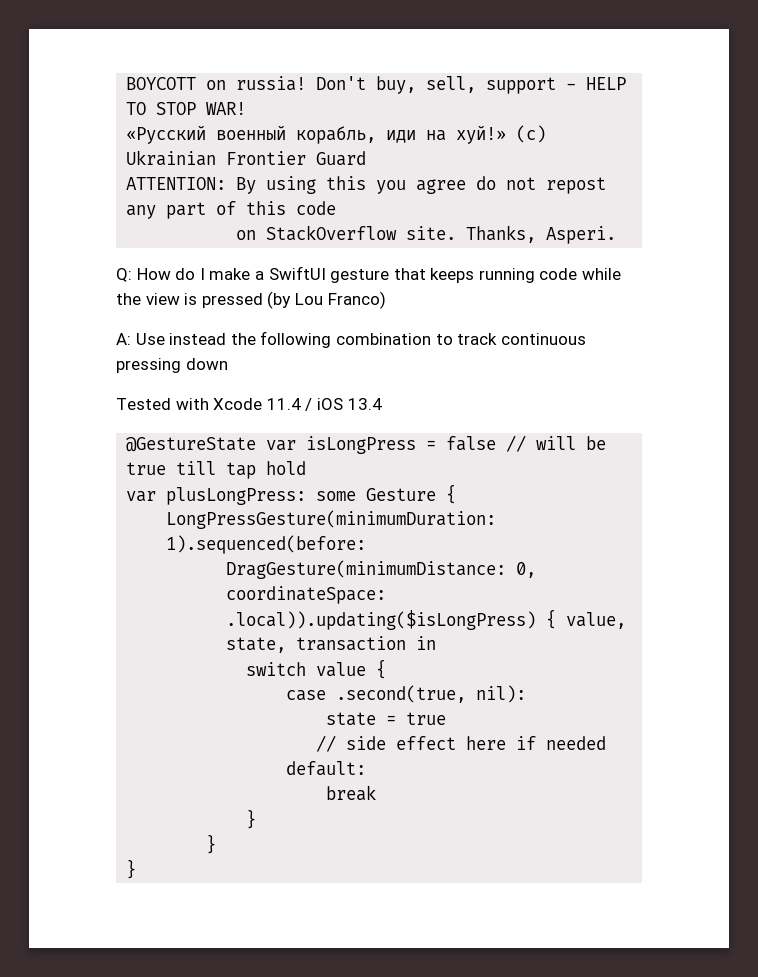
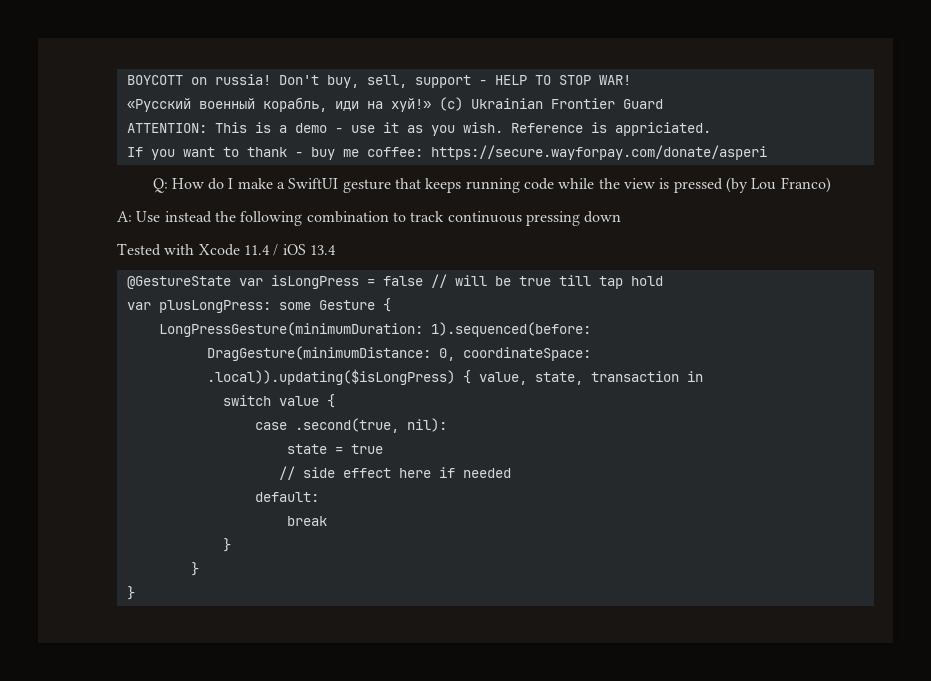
- ATTENTION: By using this you agree do not repost any part of this code
- on StackOverflow site. Thanks, Asperi.
+ ATTENTION: This is a demo - use it as you wish. Reference is appriciated.
+ If you want to thank - buy me coffee: https://secure.wayforpay.com/donate/asperi

